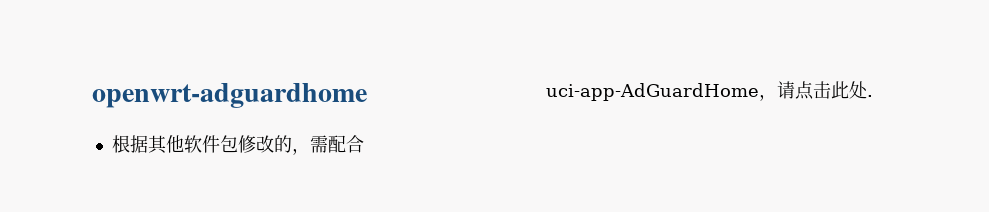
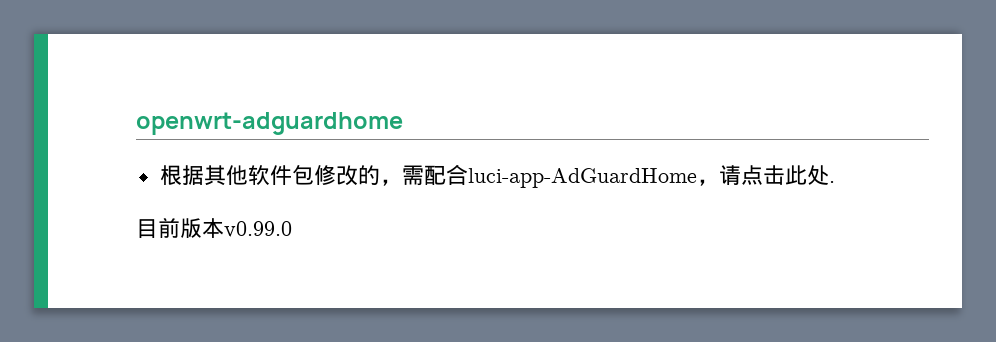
- 根据其他软件包修改的，需配合uci-app-AdGuardHome，请点击此处.
+ 根据其他软件包修改的，需配合luci-app-AdGuardHome，请点击此处.
+ 目前版本v0.99.0

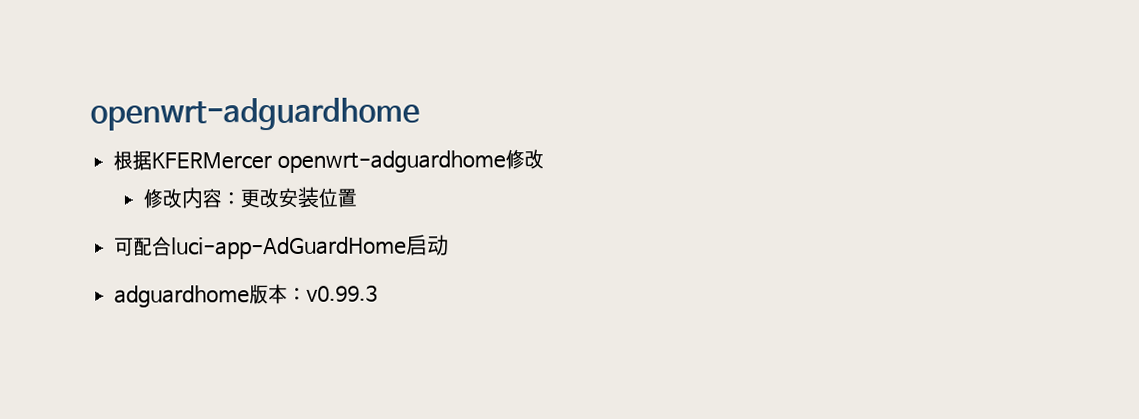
- 根据其他软件包修改的，需配合luci-app-AdGuardHome，请点击此处.
- 目前版本v0.99.0
+ 根据KFERMercer openwrt-adguardhome修改
+ 修改内容：更改安装位置
+ 可配合luci-app-AdGuardHome启动
+ adguardhome版本：v0.99.3

